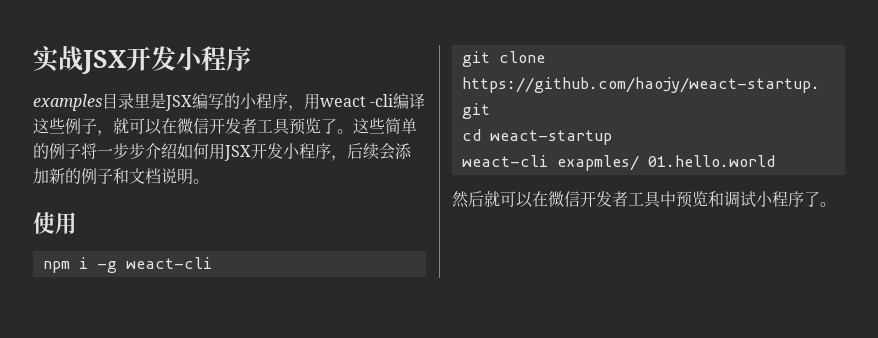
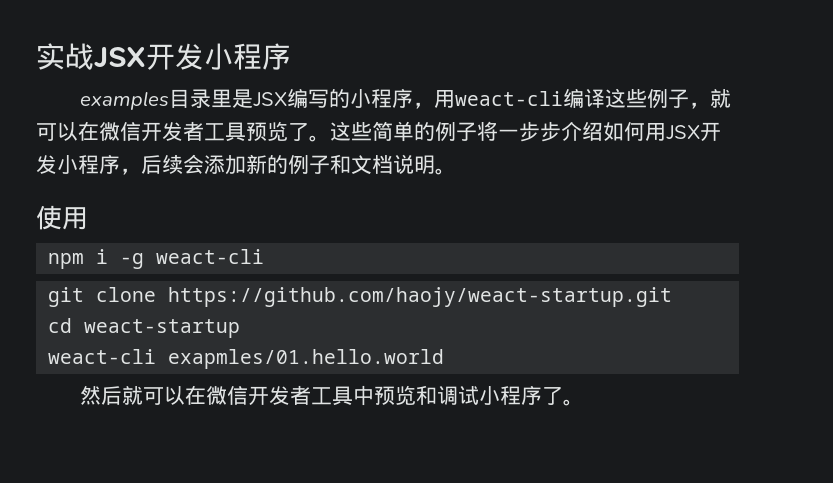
- examples目录里是JSX编写的小程序，用weact -cli编译这些例子，就可以在微信开发者工具预览了。
+ examples目录里是JSX编写的小程序，用weact-cli编译这些例子，就可以在微信开发者工具预览了。
- weact-cli exapmles/ 01.hello.world
+ weact-cli exapmles/01.hello.world

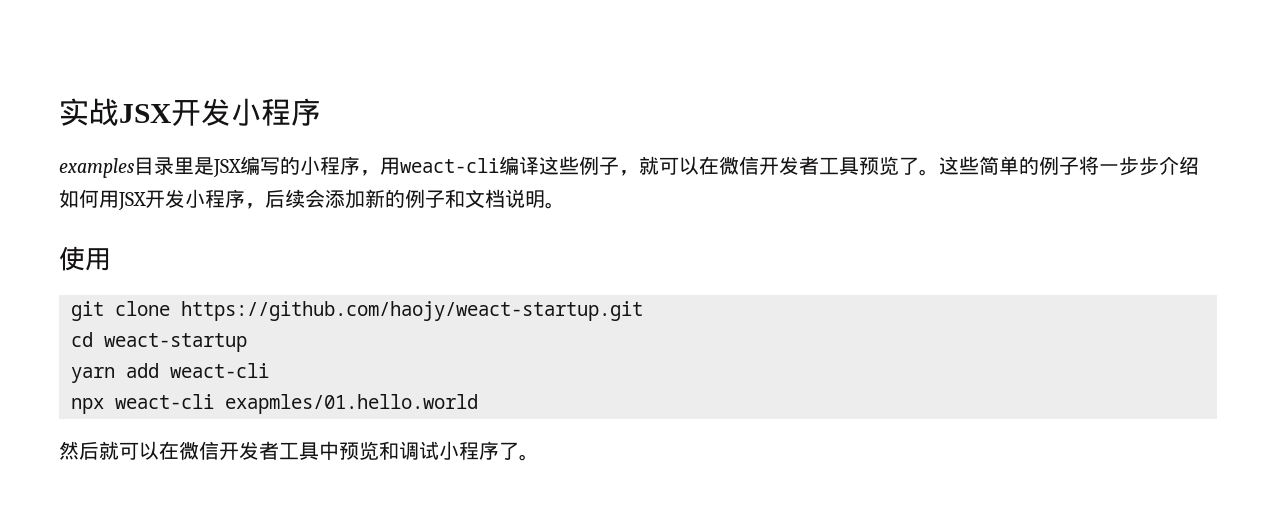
- npm i -g weact-cli
- weact-cli exapmles/01.hello.world
+ yarn add weact-cli
+ npx weact-cli exapmles/01.hello.world

